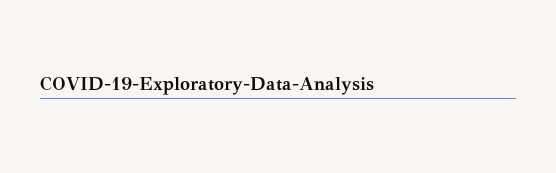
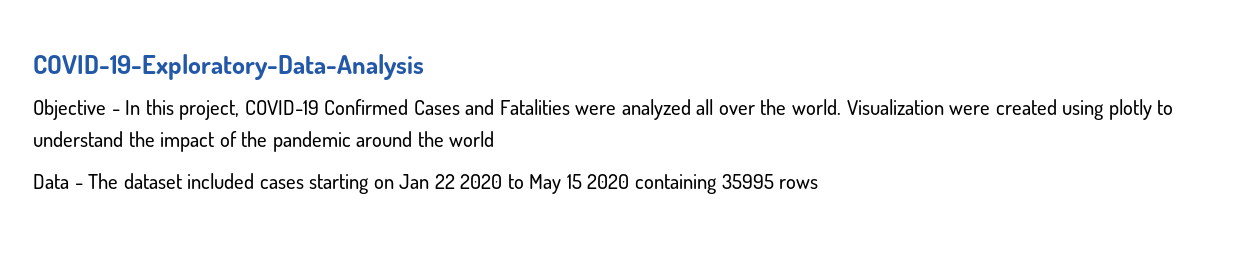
+ Objective - In this project, COVID-19 Confirmed Cases and Fatalities were analyzed all over the world. Visualization were created using plotly to understand the impact of the pandemic around the world
+ Data - The dataset included cases starting on Jan 22 2020 to May 15 2020 containing 35995 rows

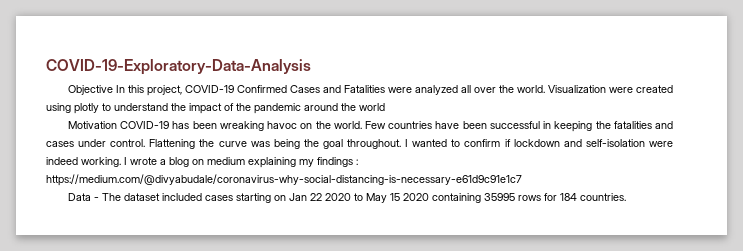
- Objective - In this project, COVID-19 Confirmed Cases and Fatalities were analyzed all over the world.
+ Objective In this project, COVID-19 Confirmed Cases and Fatalities were analyzed all over the world.
+ Motivation COVID-19 has been wreaking havoc on the world. Few countries have been successful in keeping the fatalities and cases under control. Flattening the curve was being the goal throughout. I wanted to confirm if lockdown and self-isolation were indeed working. I wrote a blog on medium explaining my findings : https://medium.com/@divyabudale/coronavirus-why-social-distancing-is-necessary-e61d9c91e1c7
- Data - The dataset included cases starting on Jan 22 2020 to May 15 2020 containing 35995 rows
+ Data - The dataset included cases starting on Jan 22 2020 to May 15 2020 containing 35995 rows for 184 countries.

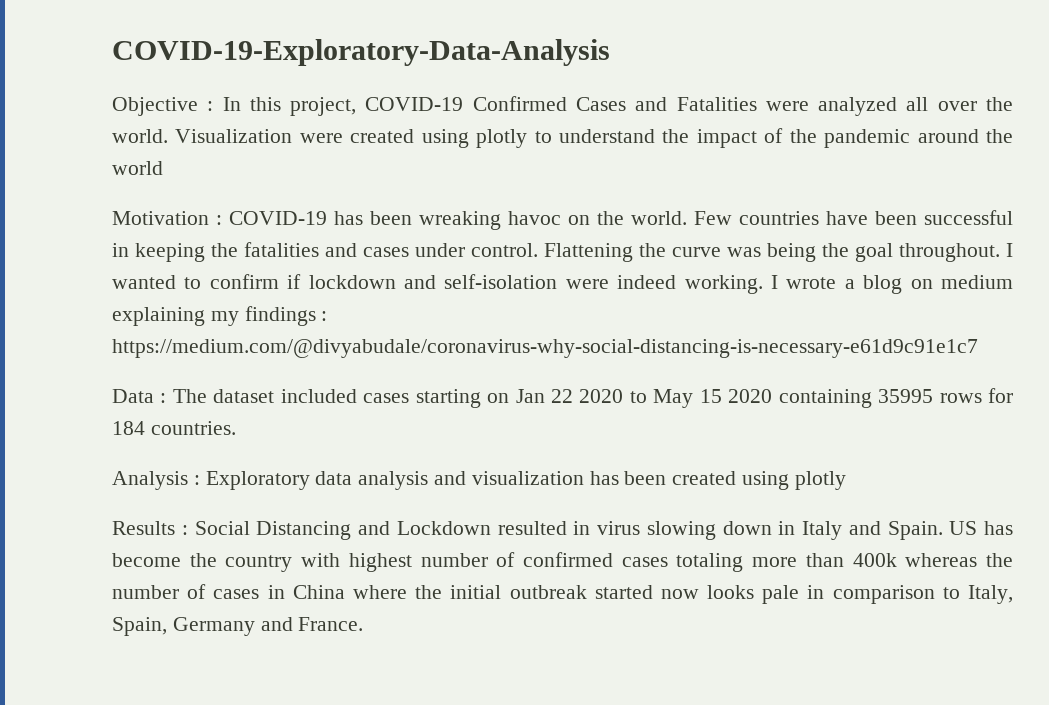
- Objective In this project, COVID-19 Confirmed Cases and Fatalities were analyzed all over the world.
+ Objective : In this project, COVID-19 Confirmed Cases and Fatalities were analyzed all over the world.
- Motivation COVID-19 has been wreaking havoc on the world.
+ Motivation : COVID-19 has been wreaking havoc on the world.
- Data - The dataset included cases starting on Jan 22 2020 to May 15 2020 containing 35995 rows for 184 countries.
+ Data : The dataset included cases starting on Jan 22 2020 to May 15 2020 containing 35995 rows for 184 countries.
+ Analysis : Exploratory data analysis and visualization has been created using plotly
+ Results : Social Distancing and Lockdown resulted in virus slowing down in Italy and Spain. US has become the country with highest number of confirmed cases totaling more than 400k whereas the number of cases in China where the initial outbreak started now looks pale in comparison to Italy, Spain, Germany and France.

